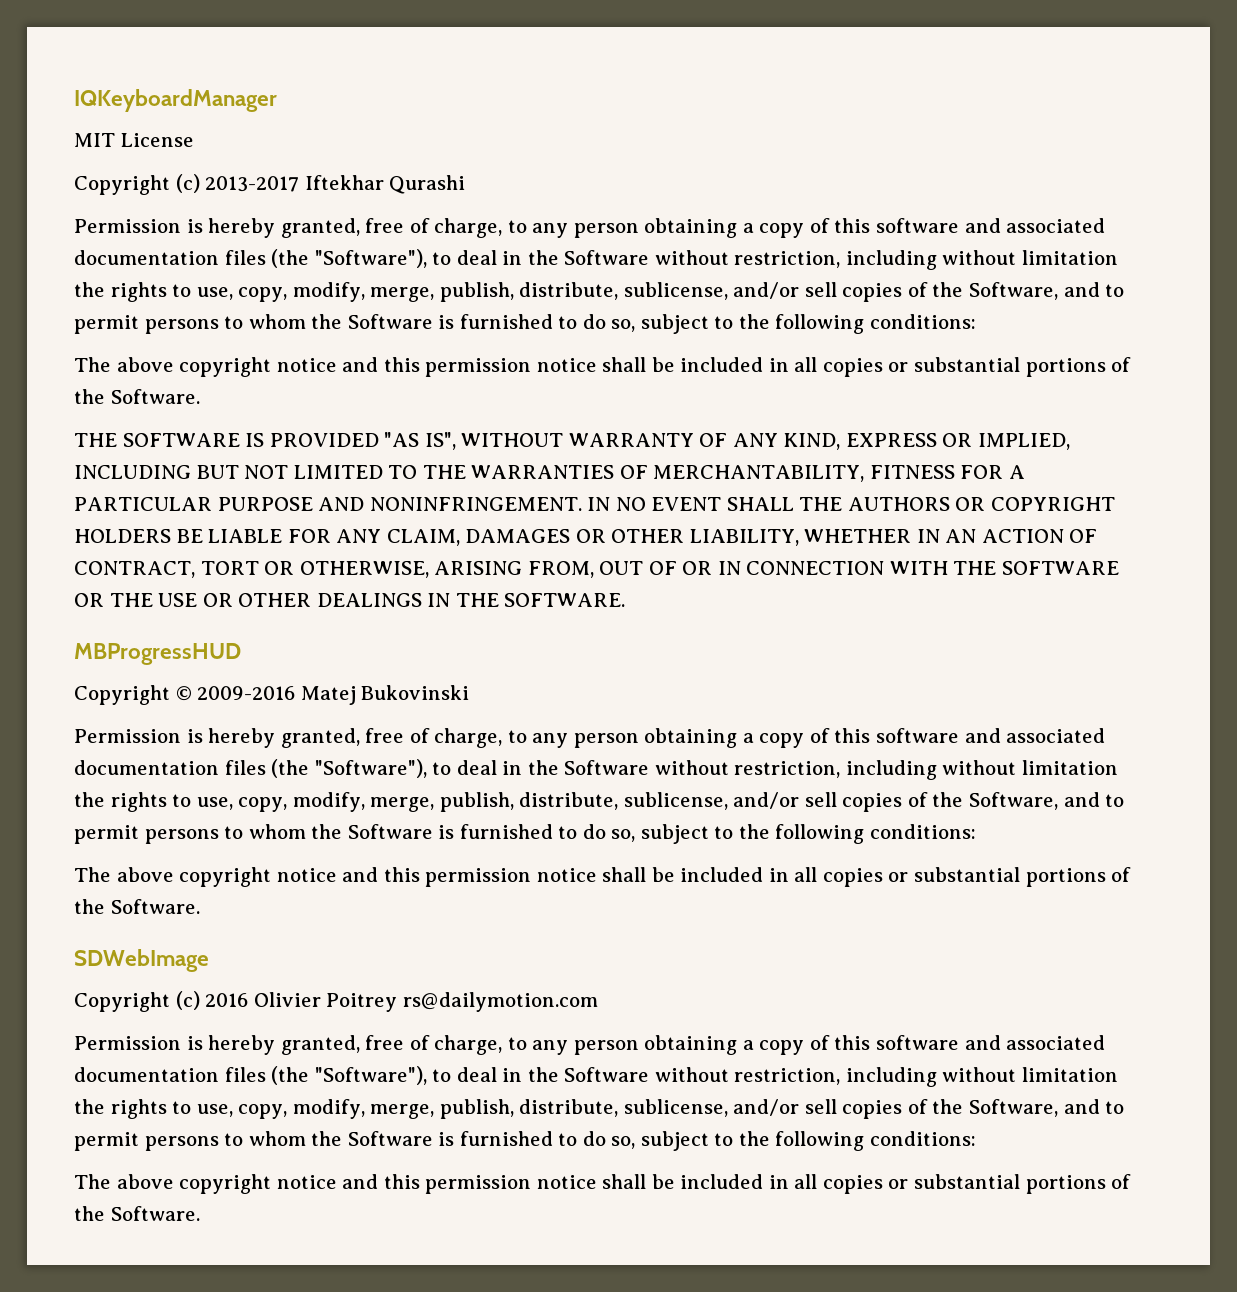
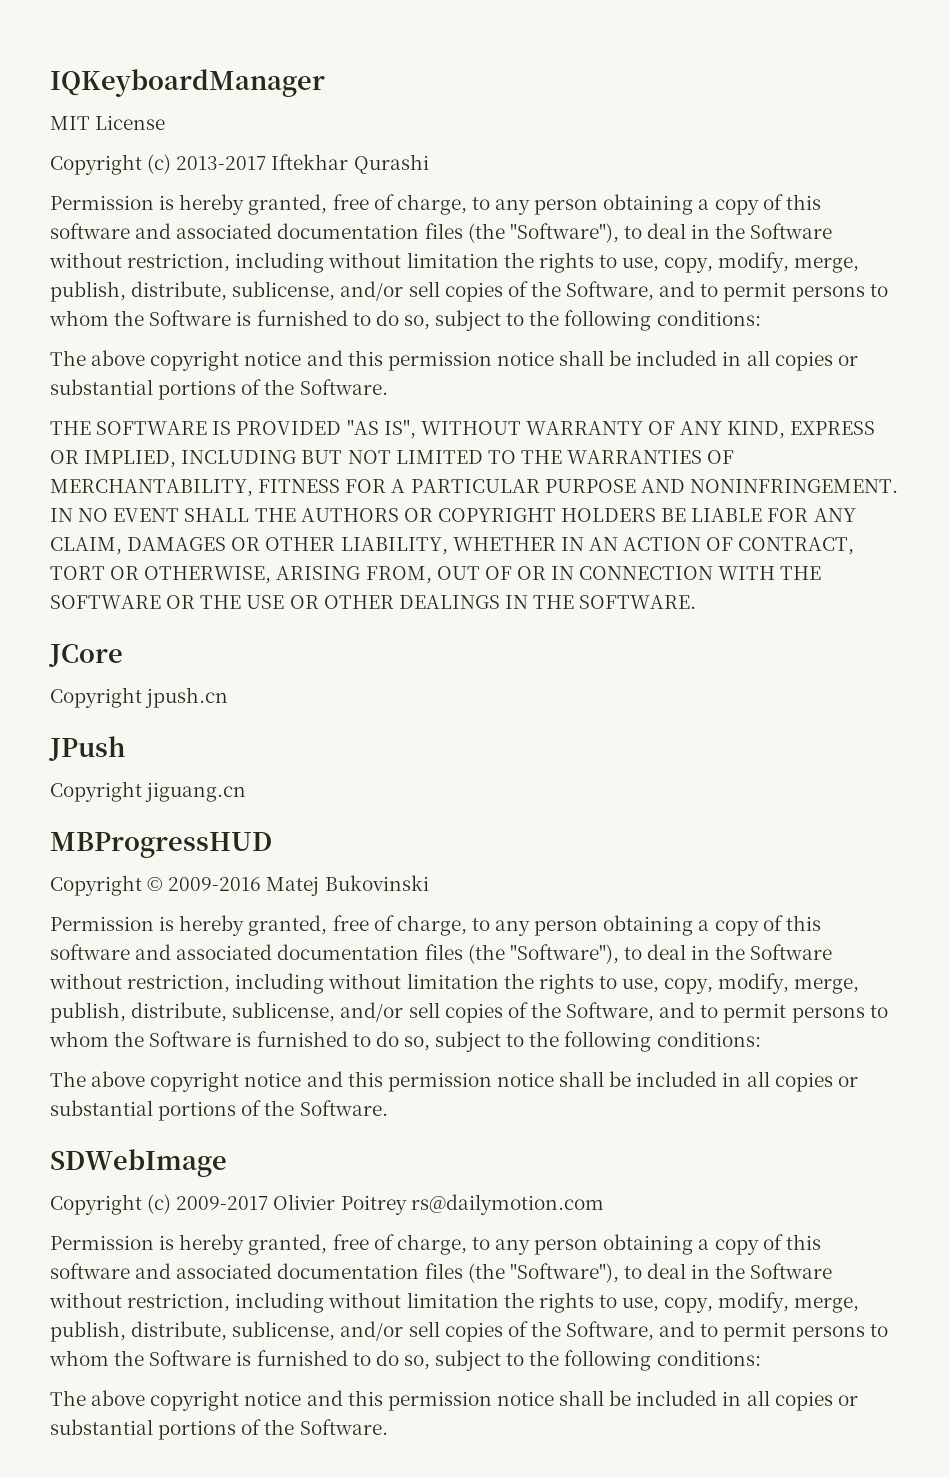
+ JCore
+ Copyright jpush.cn
+ JPush
+ Copyright jiguang.cn
- Copyright (c) 2016 Olivier Poitrey rs@dailymotion.com
+ Copyright (c) 2009-2017 Olivier Poitrey rs@dailymotion.com

